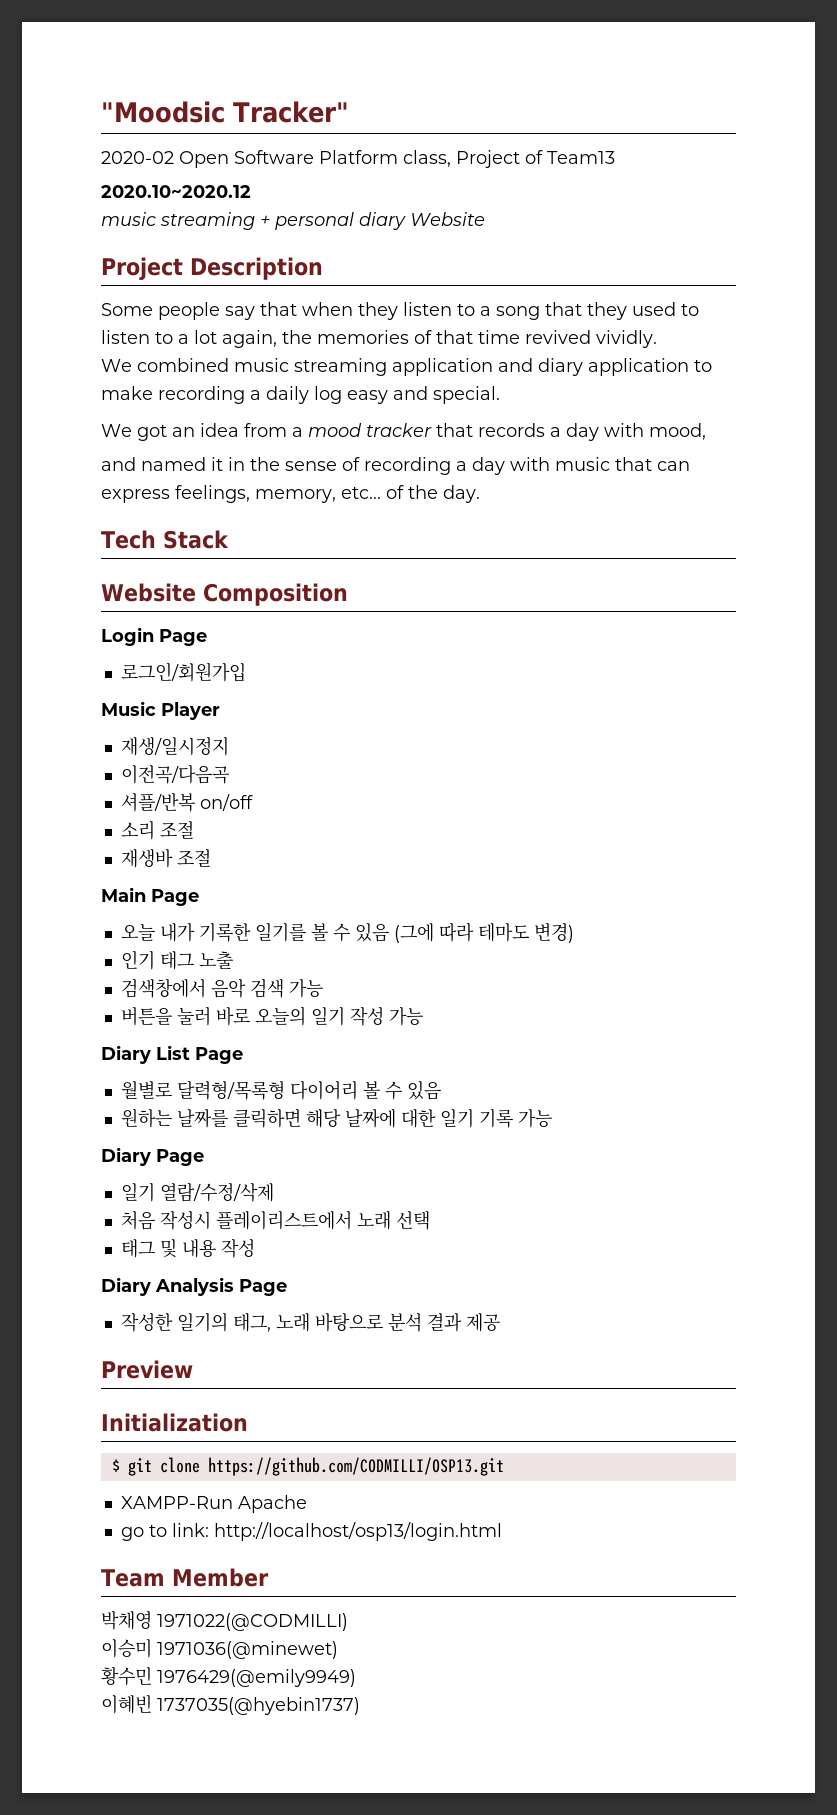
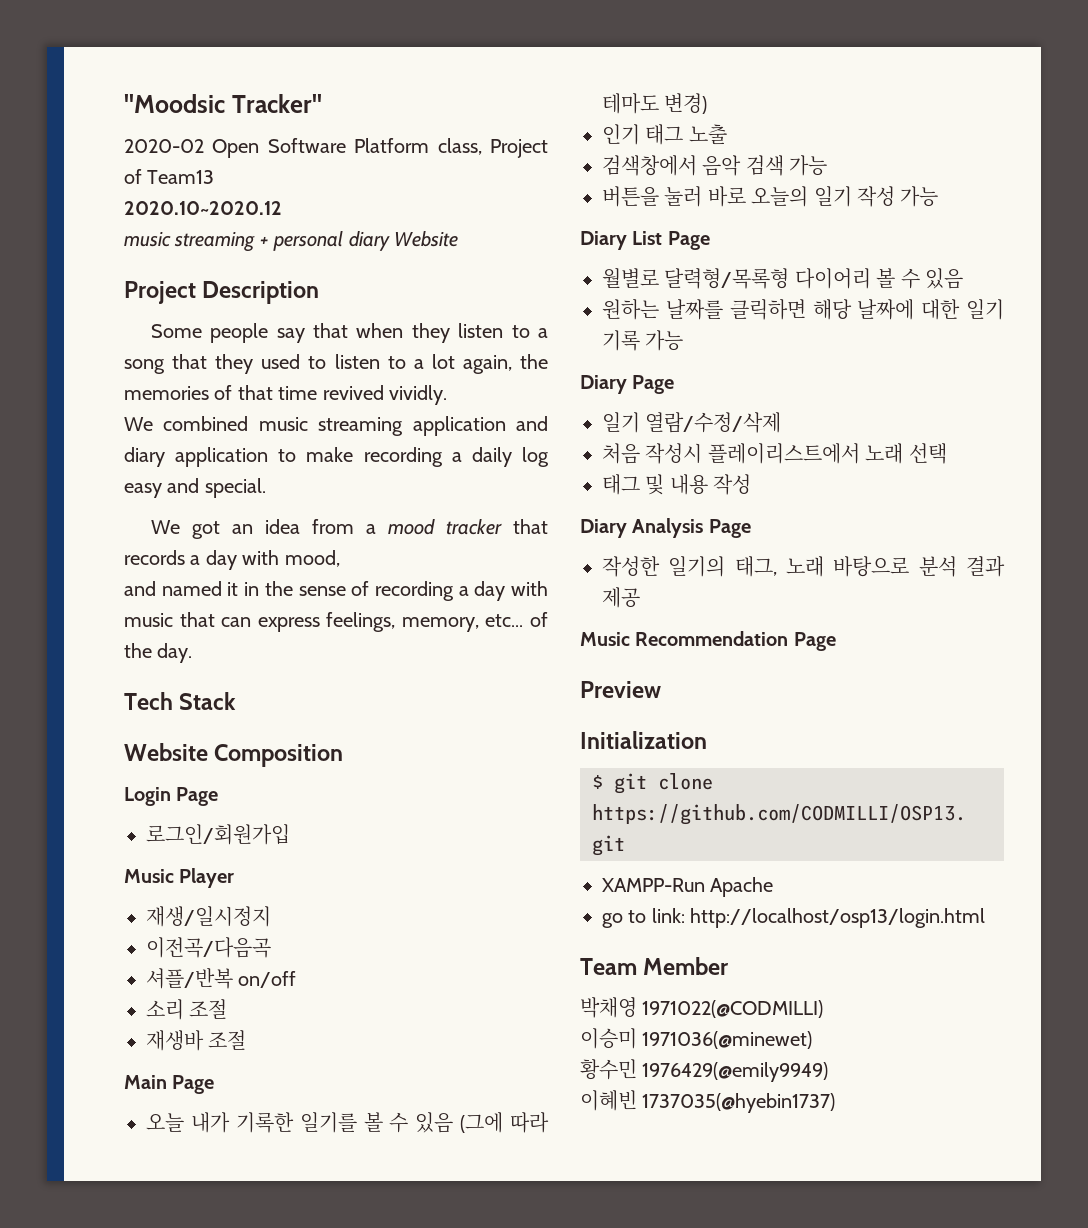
+ Music Recommendation Page

